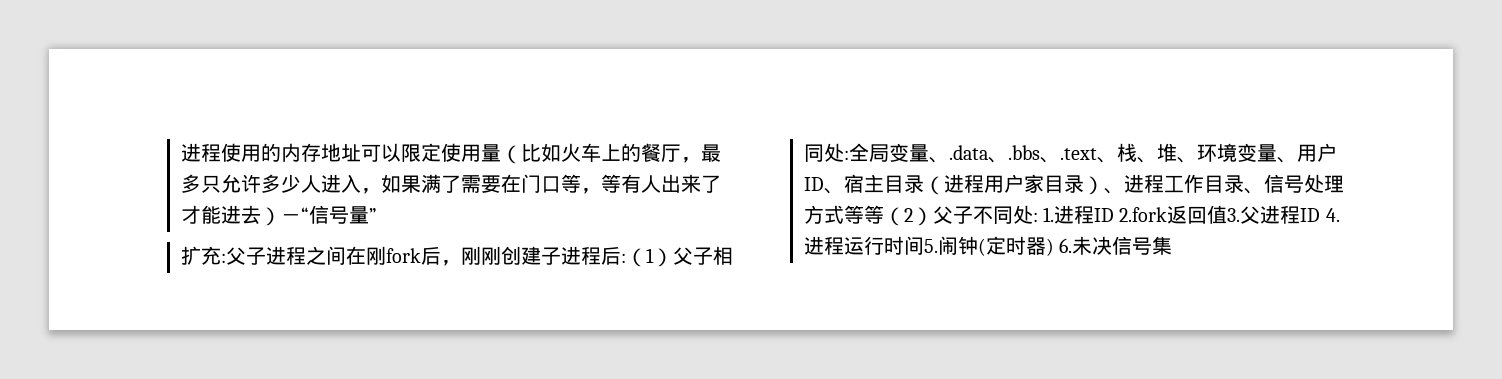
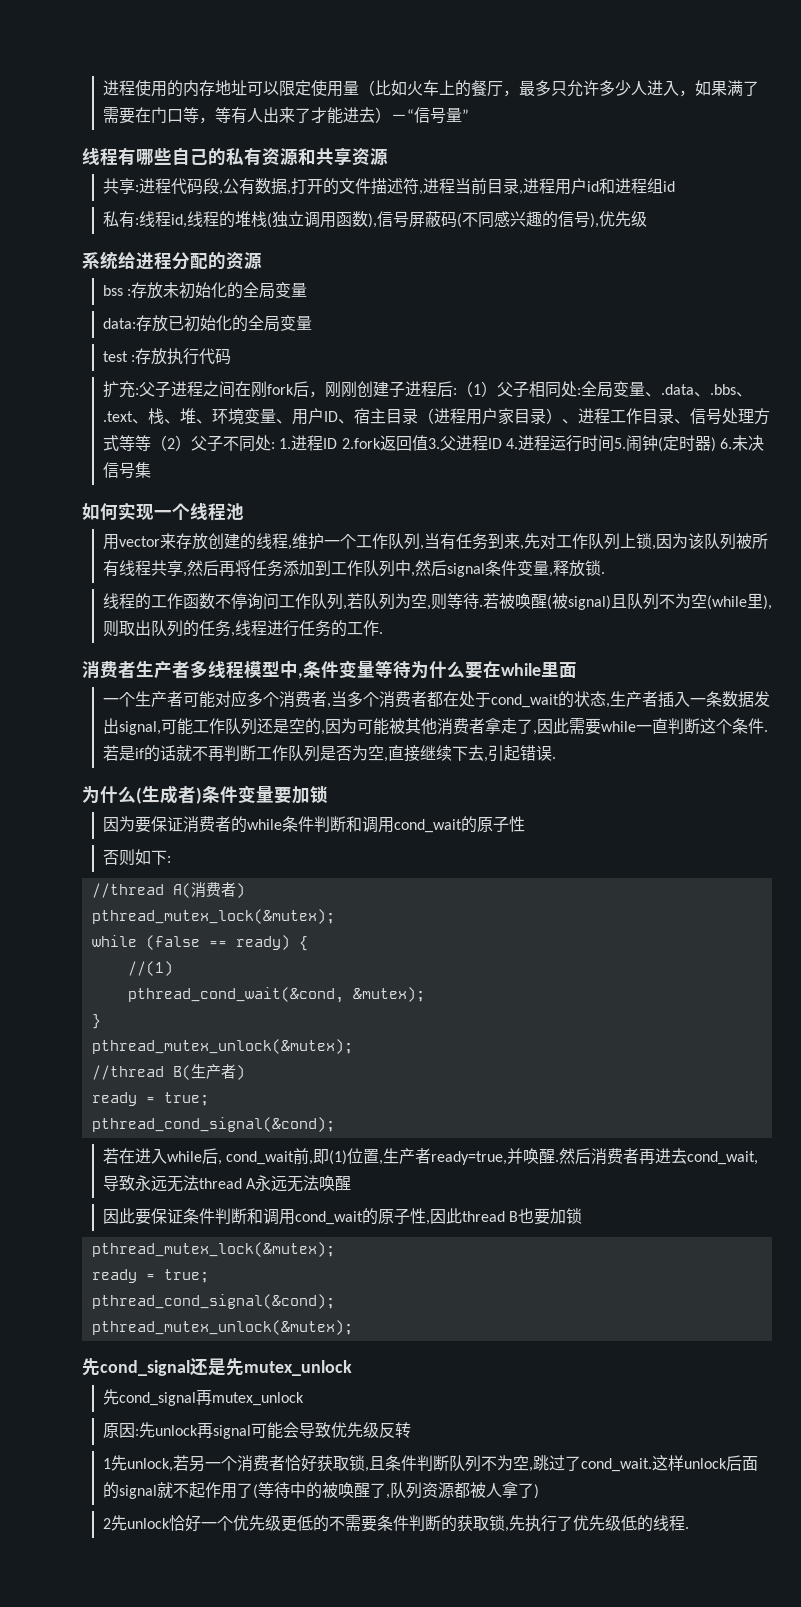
+ 线程有哪些自己的私有资源和共享资源
+ 共享:进程代码段,公有数据,打开的文件描述符,进程当前目录,进程用户id和进程组id
+ 私有:线程id,线程的堆栈(独立调用函数),信号屏蔽码(不同感兴趣的信号),优先级
+ 系统给进程分配的资源
+ bss :存放未初始化的全局变量
+ data:存放已初始化的全局变量
+ test :存放执行代码
+ 如何实现一个线程池
+ 用vector来存放创建的线程,维护一个工作队列,当有任务到来,先对工作队列上锁,因为该队列被所有线程共享,然后再将任务添加到工作队列中,然后signal条件变量,释放锁.
+ 线程的工作函数不停询问工作队列,若队列为空,则等待.若被唤醒(被signal)且队列不为空(while里),则取出队列的任务,线程进行任务的工作.
+ 消费者生产者多线程模型中,条件变量等待为什么要在while里面
+ 一个生产者可能对应多个消费者,当多个消费者都在处于cond_wait的状态,生产者插入一条数据发出signal,可能工作队列还是空的,因为可能被其他消费者拿走了,因此需要while一直判断这个条件.若是if的话就不再判断工作队列是否为空,直接继续下去,引起错误.
+ 为什么(生成者)条件变量要加锁
+ 因为要保证消费者的while条件判断和调用cond_wait的原子性
+ 否则如下:
+ //thread A(消费者)
+ pthread_mutex_lock(&mutex);
+ while (false == ready) {
+ //(1)
+ pthread_cond_wait(&cond, &mutex);
+ }
+ pthread_mutex_unlock(&mutex);
+ //thread B(生产者)
+ ready = true;
+ pthread_cond_signal(&cond);
+ 若在进入while后, cond_wait前,即(1)位置,生产者ready=true,并唤醒.然后消费者再进去cond_wait,导致永远无法thread A永远无法唤醒
+ 因此要保证条件判断和调用cond_wait的原子性,因此thread B也要加锁
+ pthread_mutex_lock(&mutex);
+ ready = true;
+ pthread_cond_signal(&cond);
+ pthread_mutex_unlock(&mutex);
+ 先cond_signal还是先mutex_unlock
+ 先cond_signal再mutex_unlock
+ 原因:先unlock再signal可能会导致优先级反转
+ 1先unlock,若另一个消费者恰好获取锁,且条件判断队列不为空,跳过了cond_wait.这样unlock后面的signal就不起作用了(等待中的被唤醒了,队列资源都被人拿了)
+ 2先unlock恰好一个优先级更低的不需要条件判断的获取锁,先执行了优先级低的线程.

